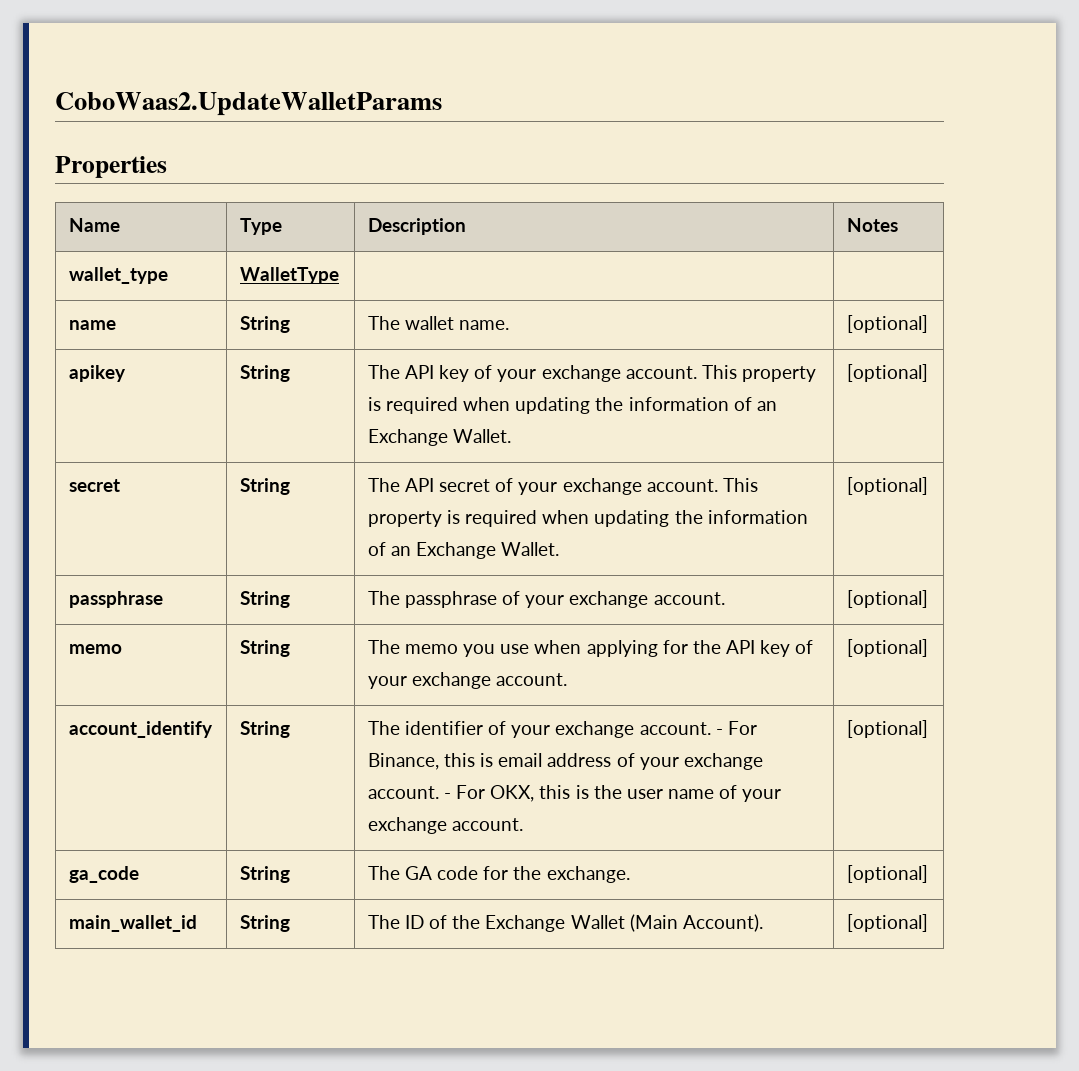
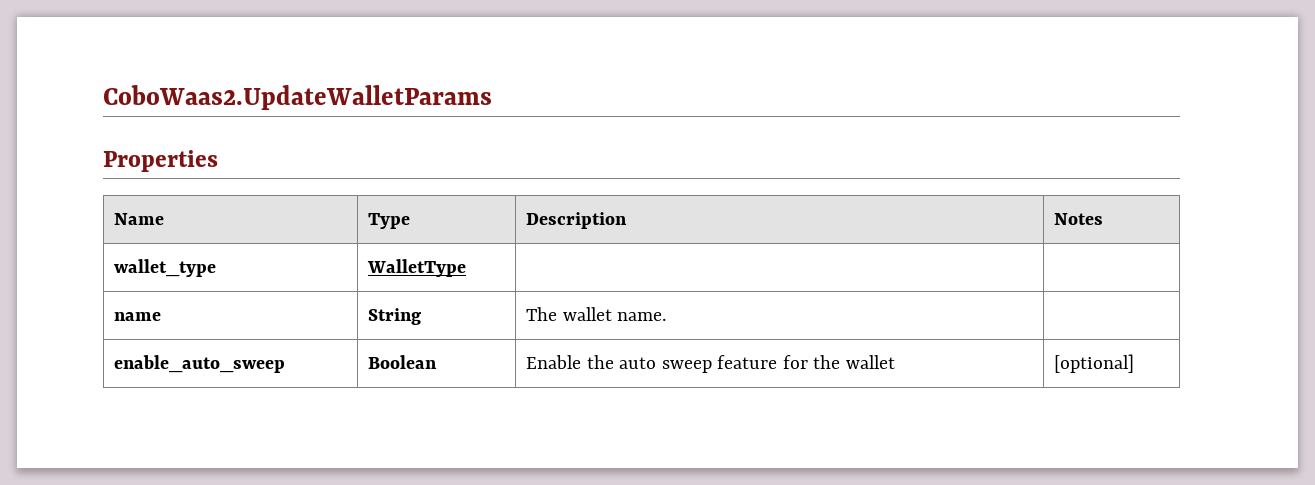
- name | String | The wallet name. | [optional]
- apikey | String | The API key of your exchange account. This property is required when updating the information of an Exchange Wallet. | [optional]
- secret | String | The API secret of your exchange account. This property is required when updating the information of an Exchange Wallet. | [optional]
- passphrase | String | The passphrase of your exchange account. | [optional]
- memo | String | The memo you use when applying for the API key of your exchange account. | [optional]
- account_identify | String | The identifier of your exchange account. - For Binance, this is email address of your exchange account. - For OKX, this is the user name of your exchange account. | [optional]
- ga_code | String | The GA code for the exchange. | [optional]
- main_wallet_id | String | The ID of the Exchange Wallet (Main Account). | [optional]
+ name | String | The wallet name. |
+ enable_auto_sweep | Boolean | Enable the auto sweep feature for the wallet | [optional]

